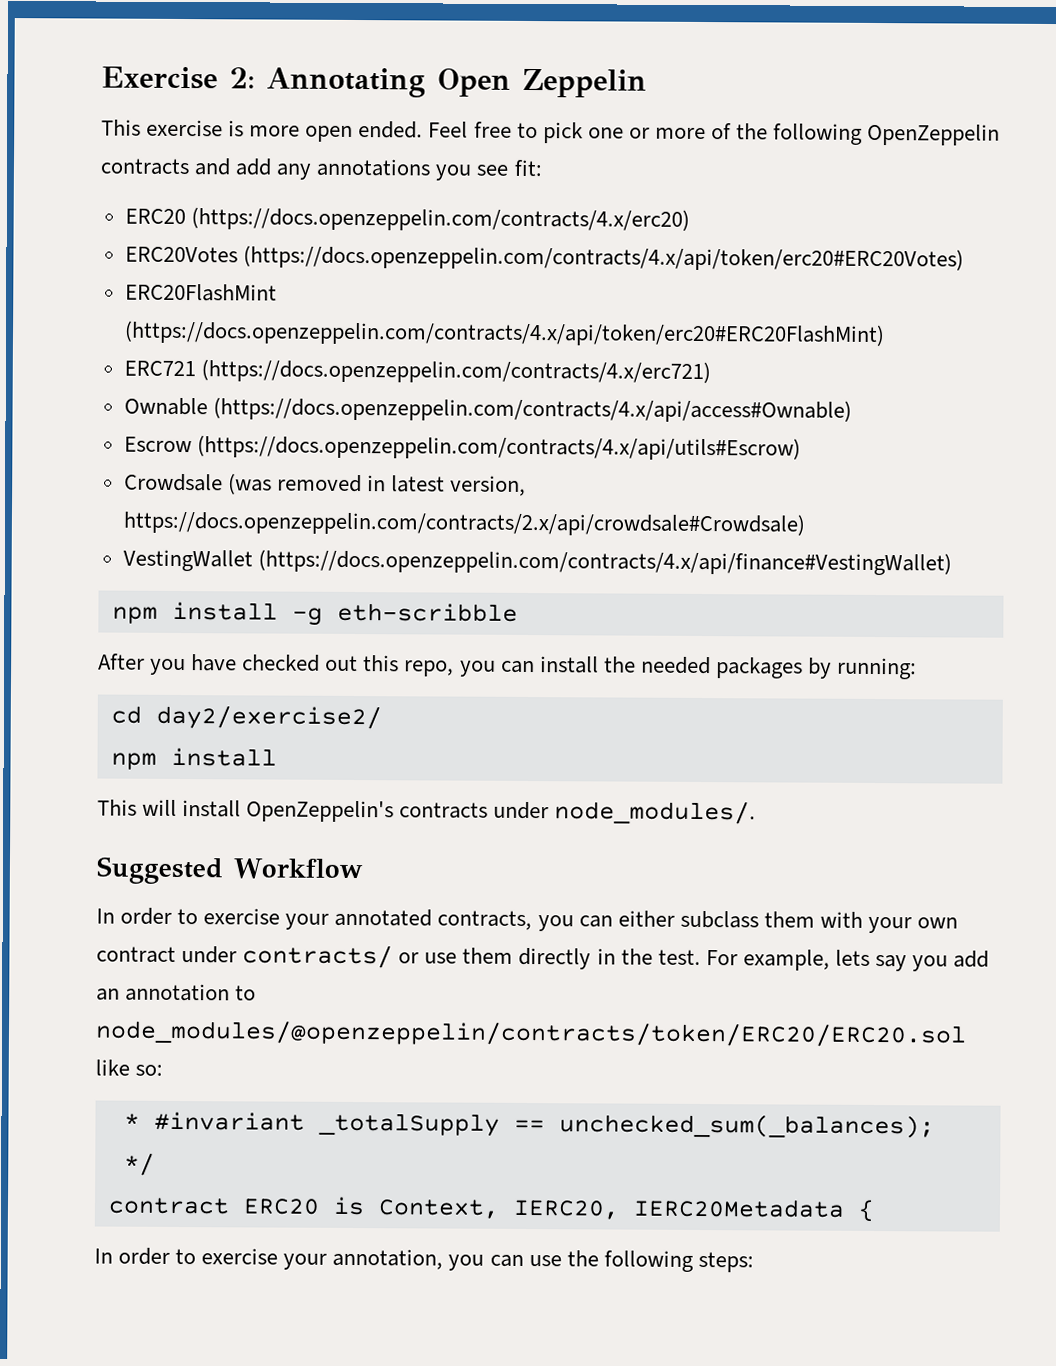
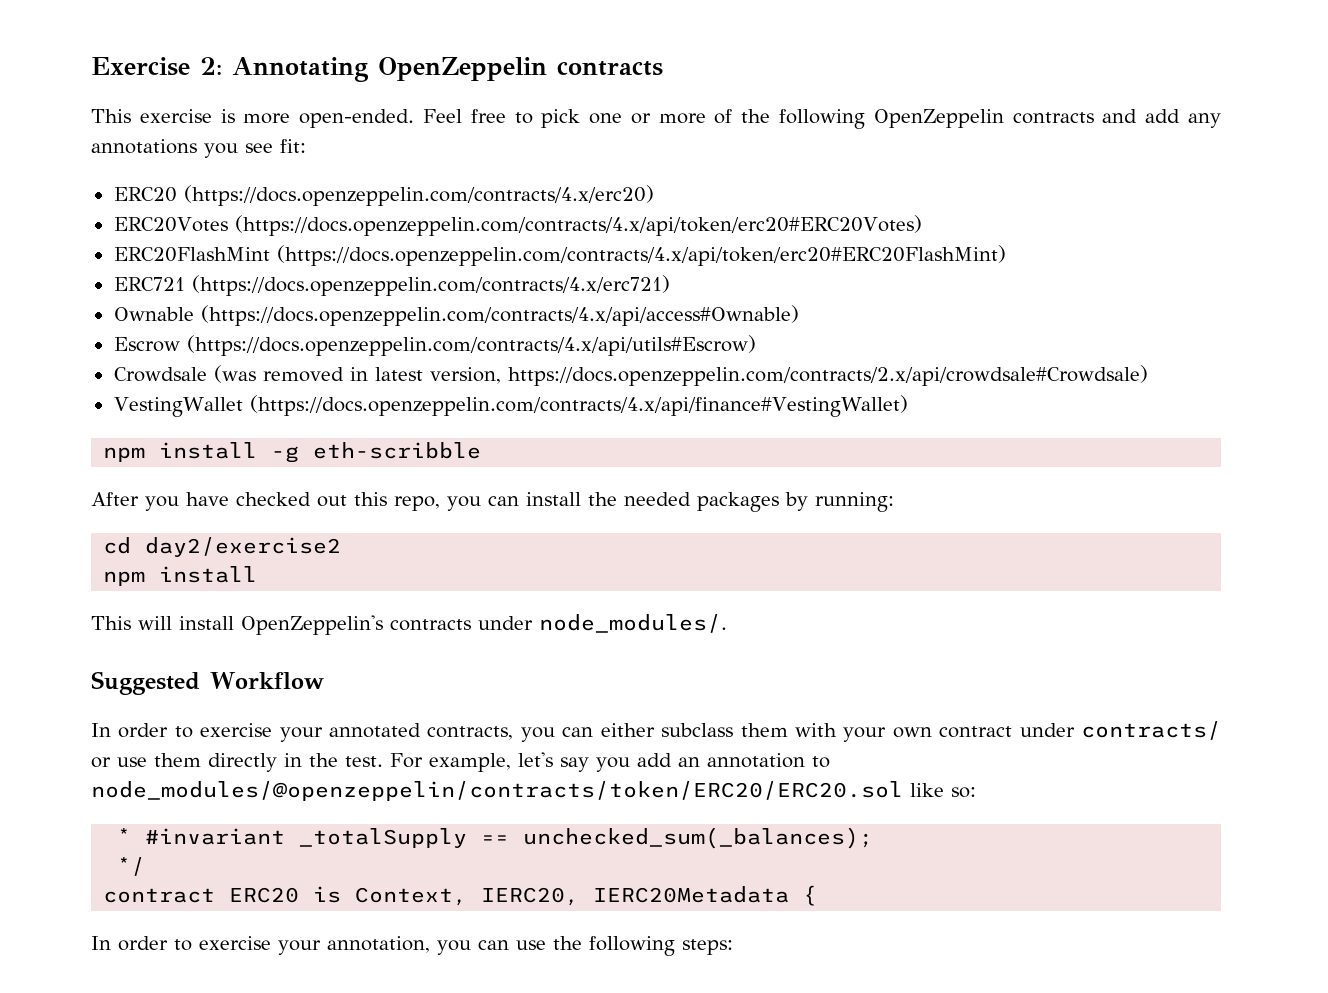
- Exercise 2: Annotating Open Zeppelin
+ Exercise 2: Annotating OpenZeppelin contracts
- This exercise is more open ended.
+ This exercise is more open-ended.
- cd day2/exercise2/
+ cd day2/exercise2
- For example, lets say you add an annotation to node_modules/@openzeppelin/contracts/token/ERC20/ERC20.sol like so:
+ For example, let's say you add an annotation to node_modules/@openzeppelin/contracts/token/ERC20/ERC20.sol like so:

